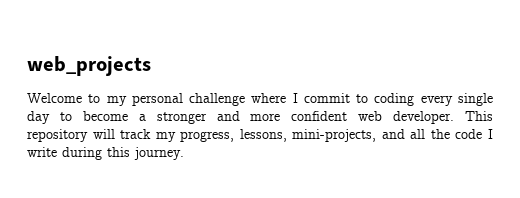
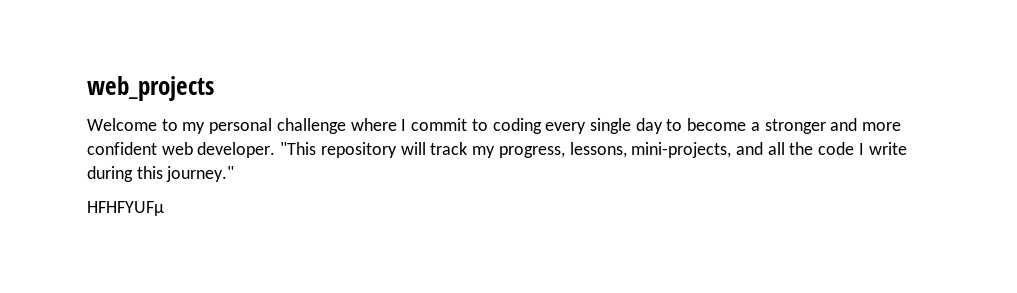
- This repository will track my progress, lessons, mini-projects, and all the code I write during this journey.
+ "This repository will track my progress, lessons, mini-projects, and all the code I write during this journey."
+ HFHFYUFµ

